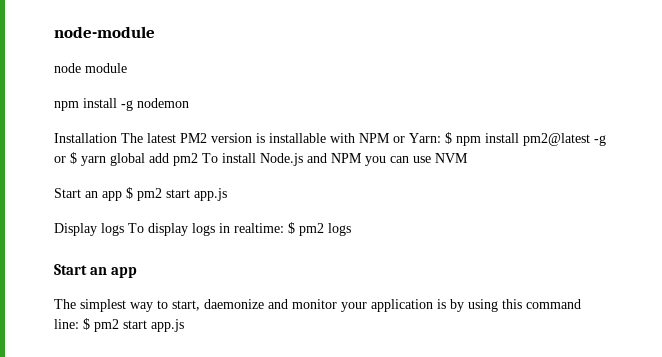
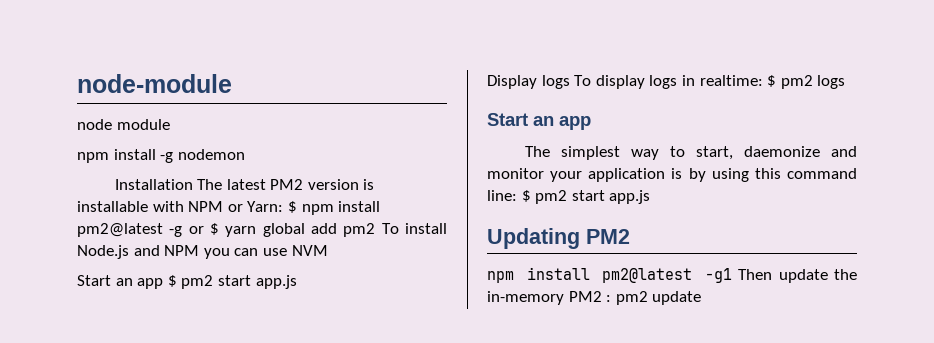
+ Updating PM2
+ npm install pm2@latest -g1 Then update the in-memory PM2 : pm2 update

